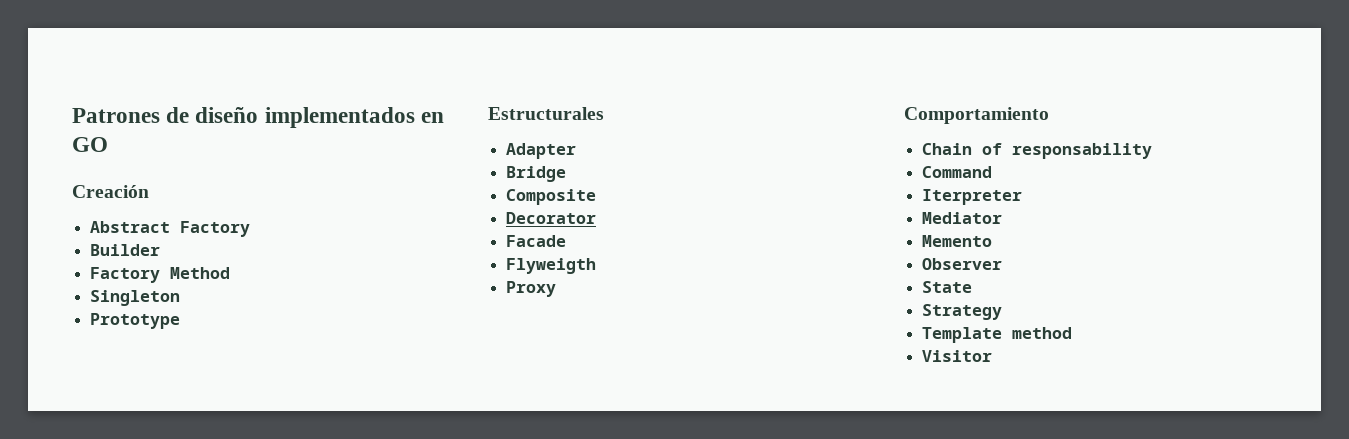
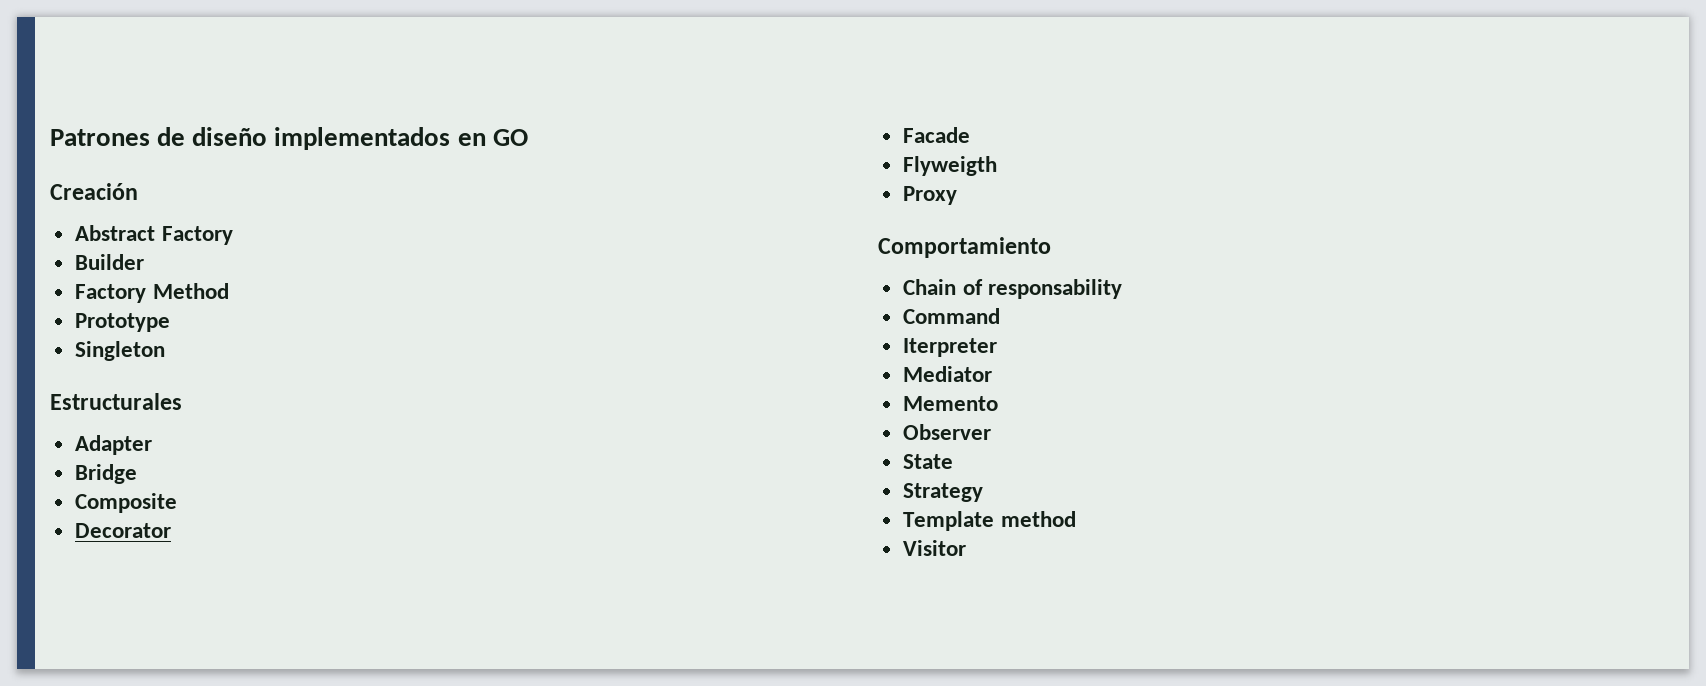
+ Prototype
- Prototype

